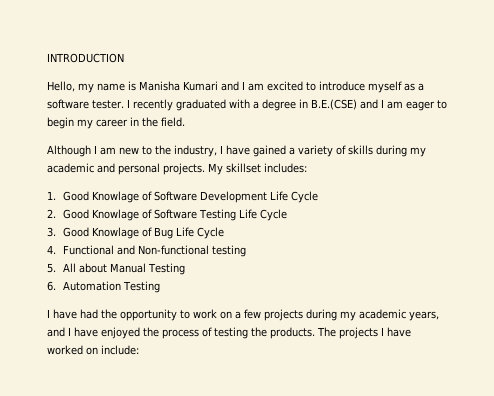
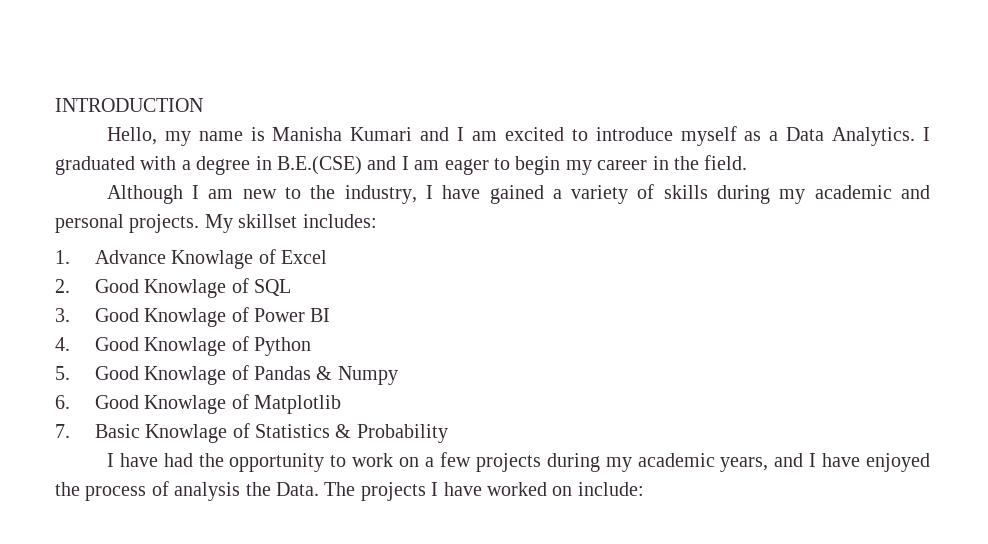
- Hello, my name is Manisha Kumari and I am excited to introduce myself as a software tester. I recently graduated with a degree in B.E.(CSE) and I am eager to begin my career in the field.
+ Hello, my name is Manisha Kumari and I am excited to introduce myself as a Data Analytics. I graduated with a degree in B.E.(CSE) and I am eager to begin my career in the field.
- 1. Good Knowlage of Software Development Life Cycle
+ 1. Advance Knowlage of Excel
- 2. Good Knowlage of Software Testing Life Cycle
+ 2. Good Knowlage of SQL
- 3. Good Knowlage of Bug Life Cycle
- 4. Functional and Non-functional testing
- 5. All about Manual Testing
- 6. Automation Testing
+ 3. Good Knowlage of Power BI
+ 4. Good Knowlage of Python
+ 5. Good Knowlage of Pandas & Numpy
+ 6. Good Knowlage of Matplotlib
+ 7. Basic Knowlage of Statistics & Probability
- I have had the opportunity to work on a few projects during my academic years, and I have enjoyed the process of testing the products.
+ I have had the opportunity to work on a few projects during my academic years, and I have enjoyed the process of analysis the Data.

